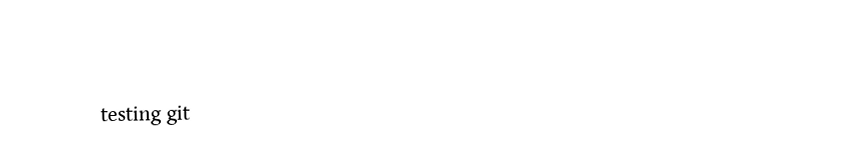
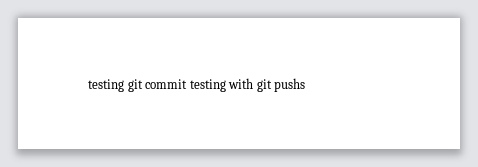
- testing git
+ testing git commit testing with git pushs

